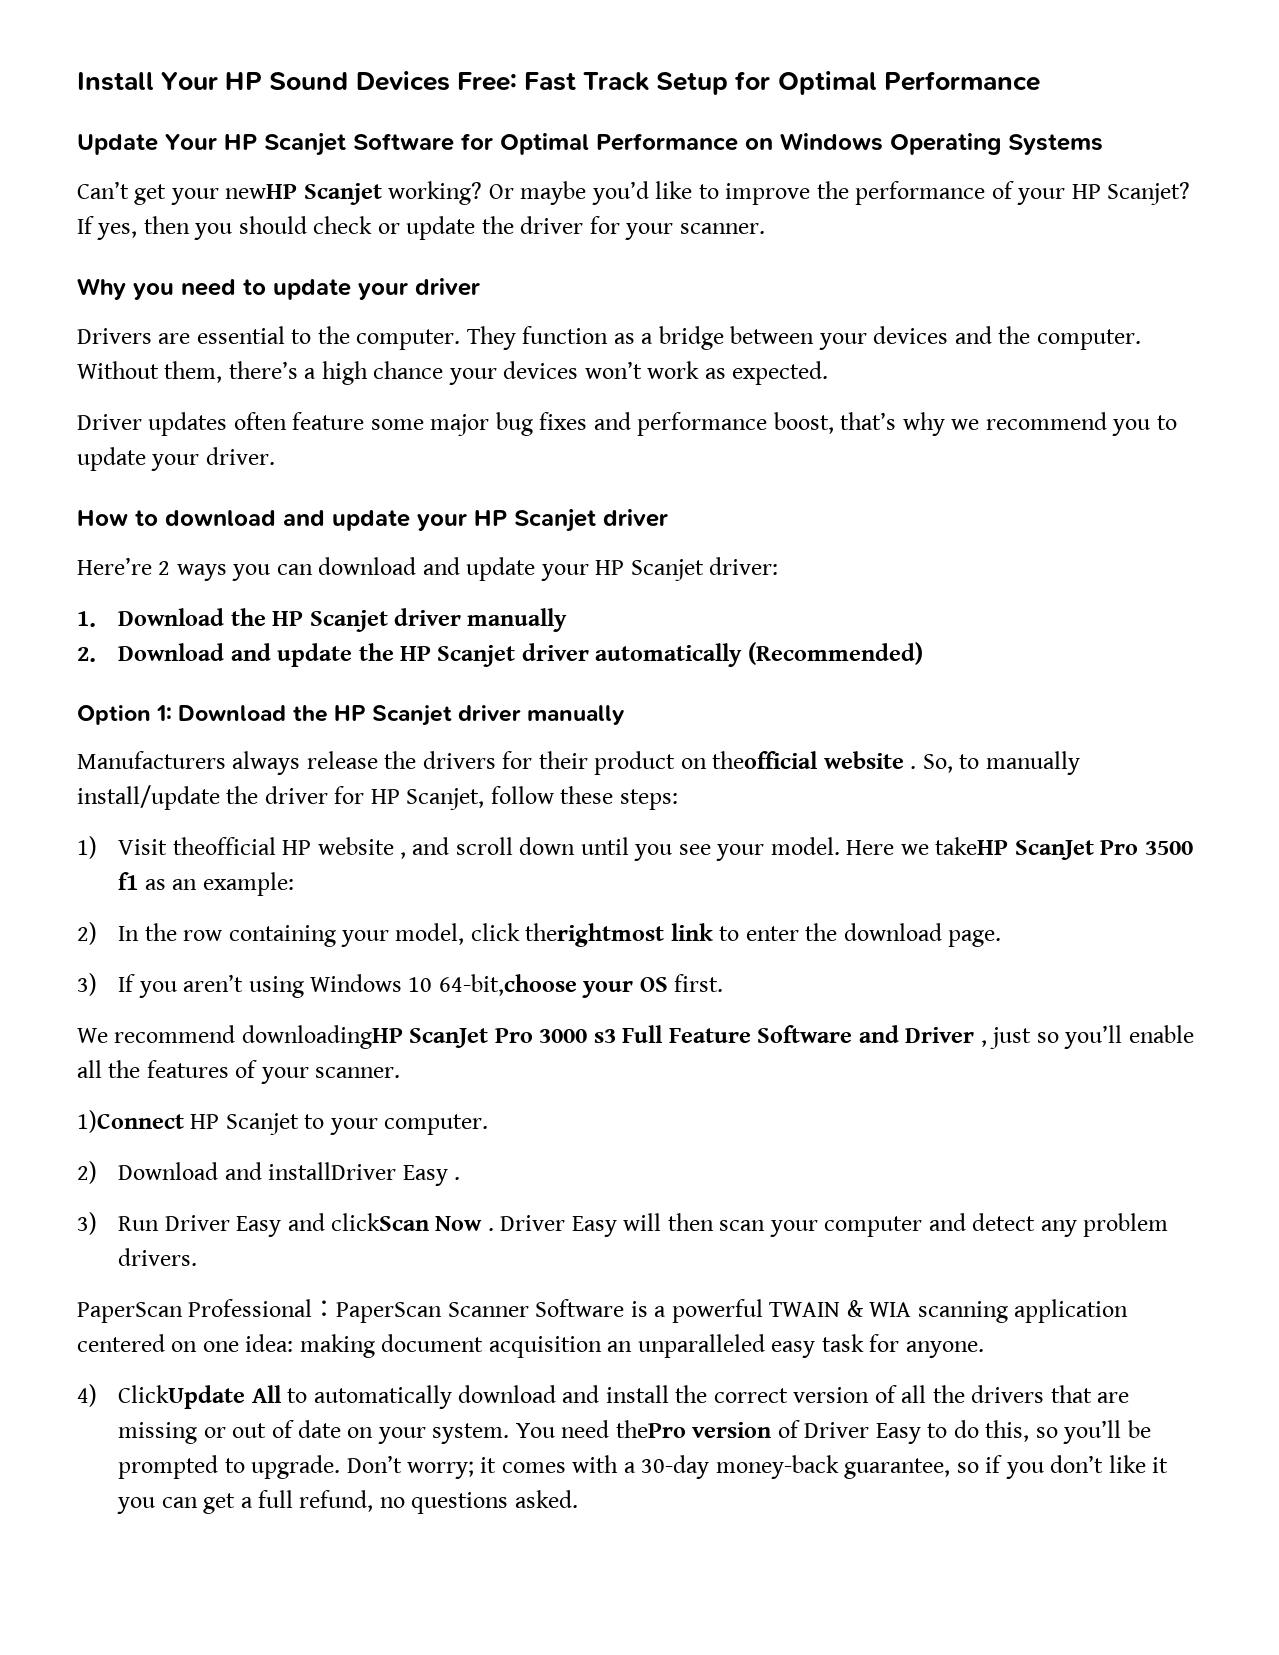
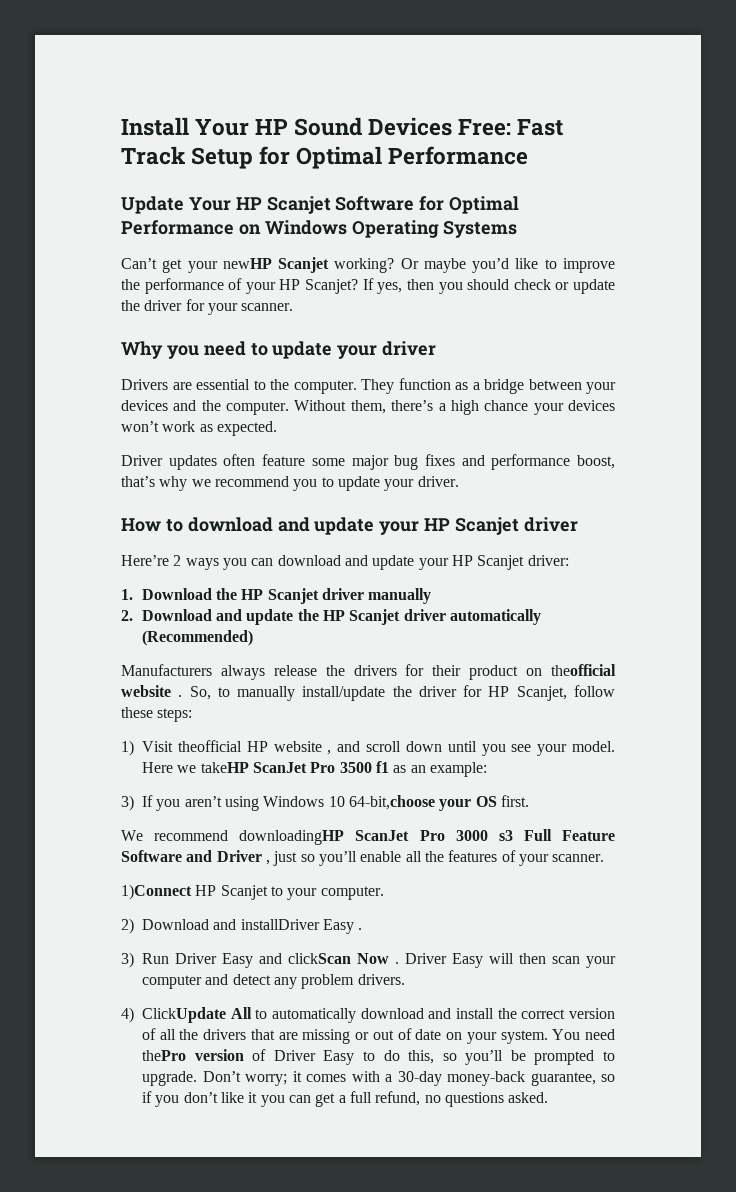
- Option 1: Download the HP Scanjet driver manually
- 2) In the row containing your model, click therightmost link to enter the download page.
- PaperScan Professional：PaperScan Scanner Software is a powerful TWAIN & WIA scanning application centered on one idea: making document acquisition an unparalleled easy task for anyone.

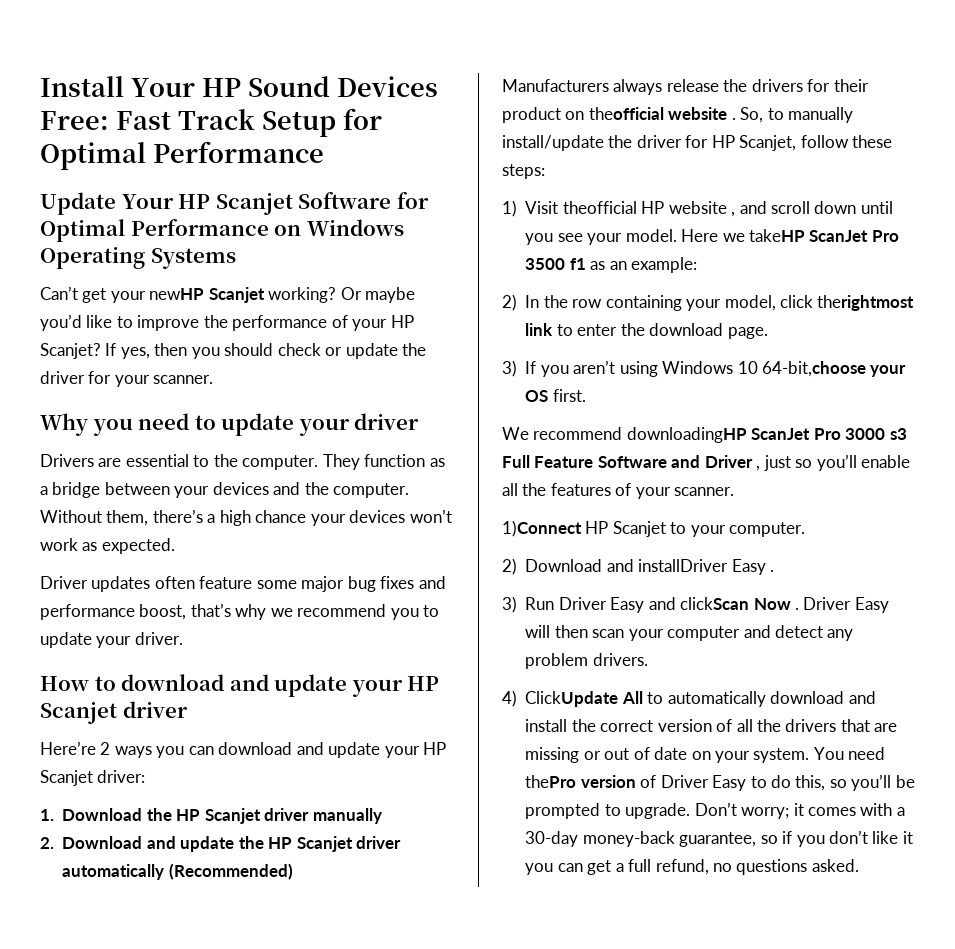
+ 2) In the row containing your model, click therightmost link to enter the download page.

